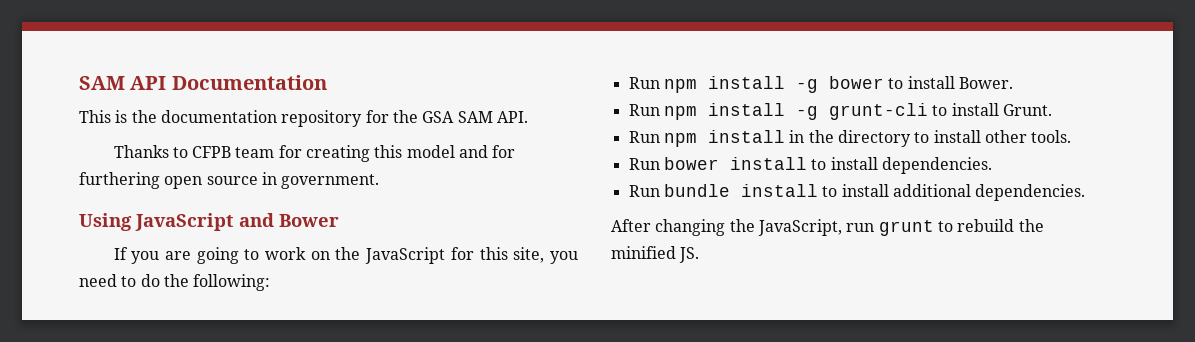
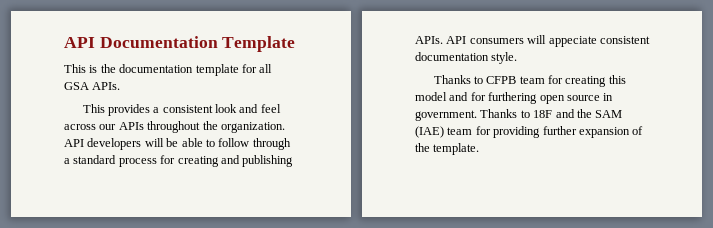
- SAM API Documentation
+ API Documentation Template
- This is the documentation repository for the GSA SAM API.
+ This is the documentation template for all GSA APIs.
+ This provides a consistent look and feel across our APIs throughout the organization. API developers will be able to follow through a standard process for creating and publishing APIs. API consumers will appeciate consistent documentation style.
- Thanks to CFPB team for creating this model and for furthering open source in government.
- Using JavaScript and Bower
- If you are going to work on the JavaScript for this site, you need to do the following:
- Run npm install -g bower to install Bower.
- Run npm install -g grunt-cli to install Grunt.
- Run npm install in the directory to install other tools.
- Run bower install to install dependencies.
- Run bundle install to install additional dependencies.
- After changing the JavaScript, run grunt to rebuild the minified JS.
+ Thanks to CFPB team for creating this model and for furthering open source in government. Thanks to 18F and the SAM (IAE) team for providing further expansion of the template.

